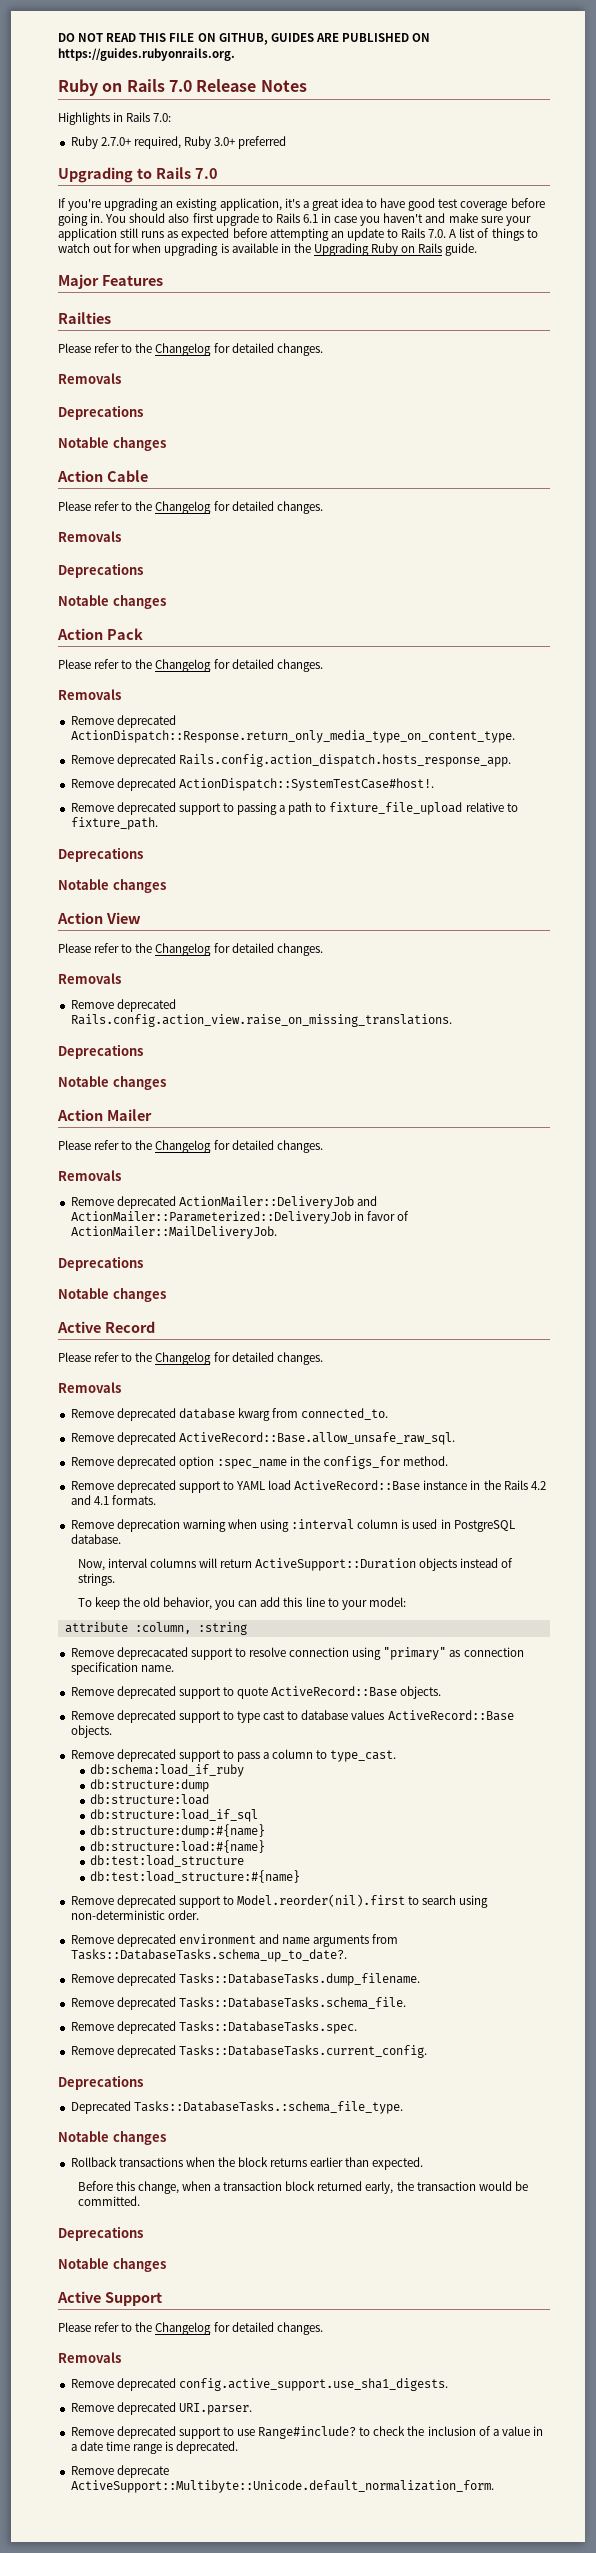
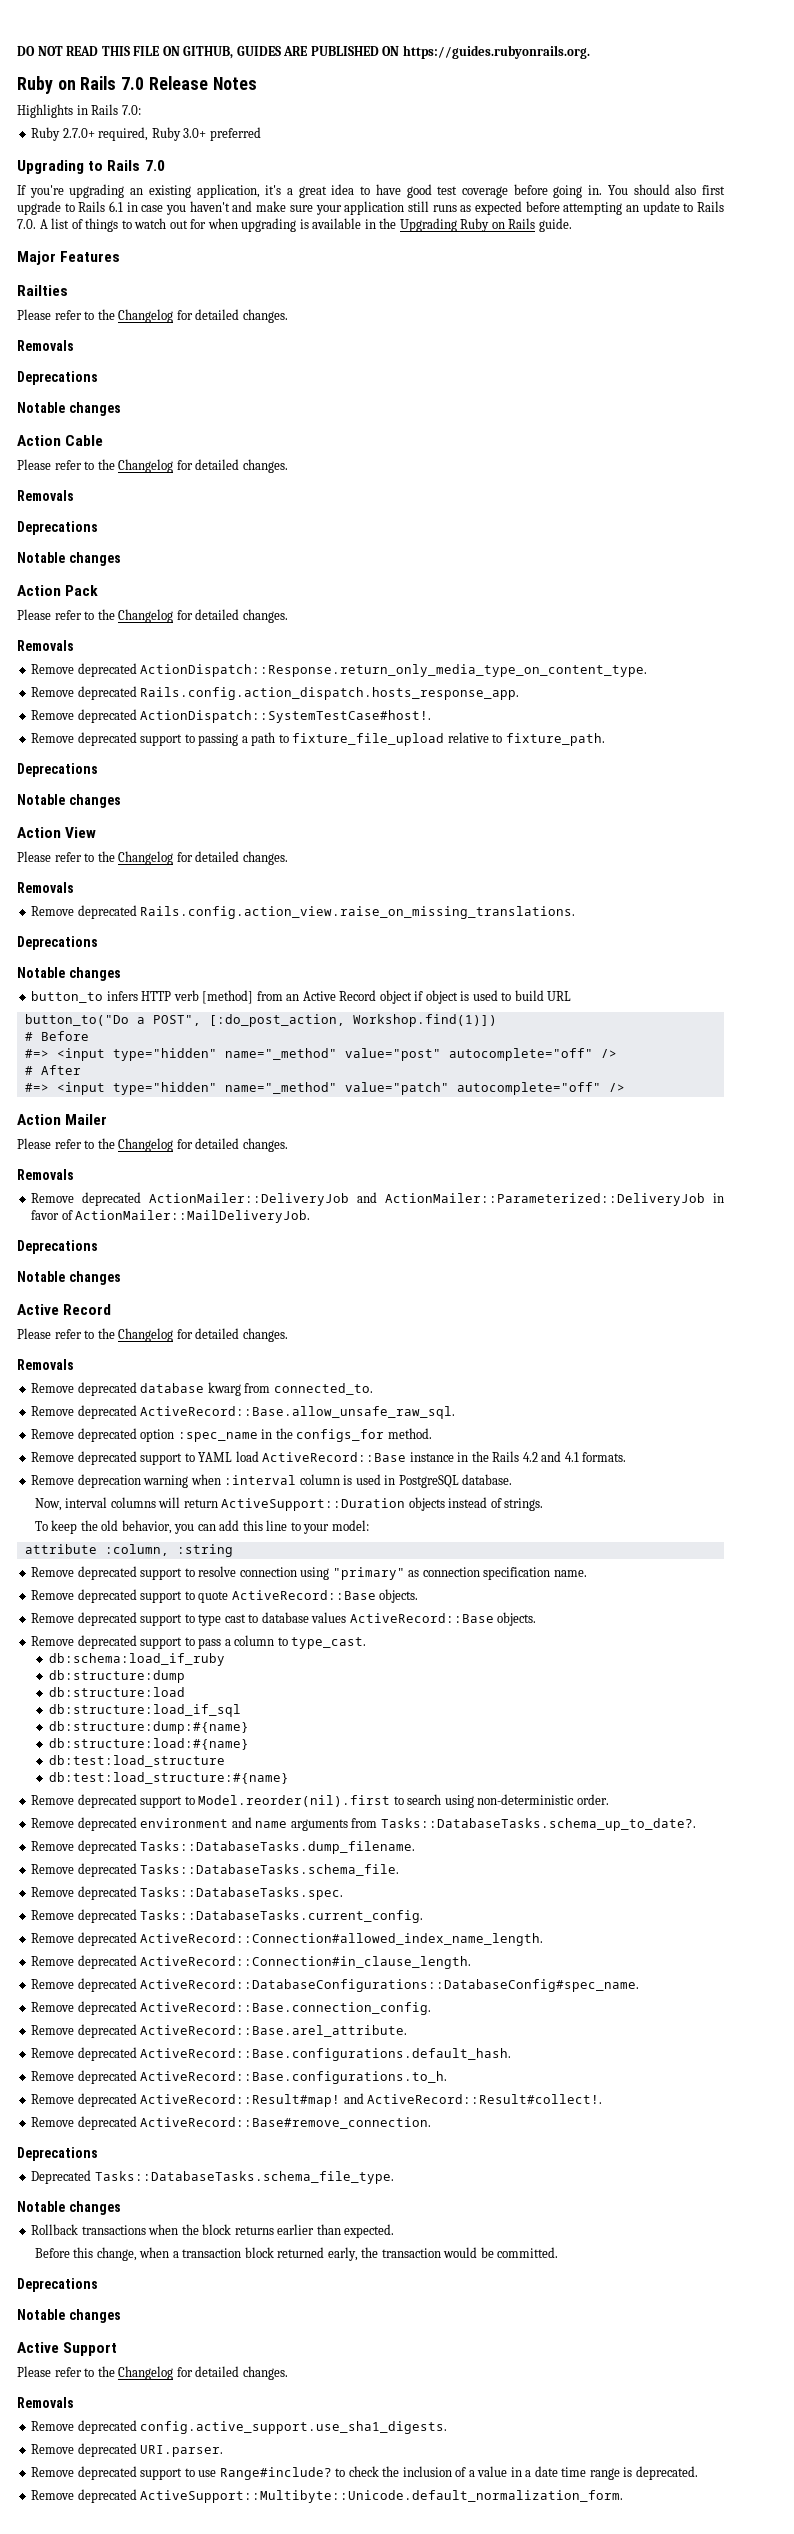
+ button_to infers HTTP verb [method] from an Active Record object if object is used to build URL
+ button_to("Do a POST", [:do_post_action, Workshop.find(1)])
+ # Before
+ #=> <input type="hidden" name="_method" value="post" autocomplete="off" />
+ # After
+ #=> <input type="hidden" name="_method" value="patch" autocomplete="off" />
- Remove deprecation warning when using :interval column is used in PostgreSQL database.
+ Remove deprecation warning when :interval column is used in PostgreSQL database.
- Remove deprecacated support to resolve connection using "primary" as connection specification name.
+ Remove deprecated support to resolve connection using "primary" as connection specification name.
+ Remove deprecated ActiveRecord::Connection#allowed_index_name_length.
+ Remove deprecated ActiveRecord::Connection#in_clause_length.
+ Remove deprecated ActiveRecord::DatabaseConfigurations::DatabaseConfig#spec_name.
+ Remove deprecated ActiveRecord::Base.connection_config.
+ Remove deprecated ActiveRecord::Base.arel_attribute.
+ Remove deprecated ActiveRecord::Base.configurations.default_hash.
+ Remove deprecated ActiveRecord::Base.configurations.to_h.
+ Remove deprecated ActiveRecord::Result#map! and ActiveRecord::Result#collect!.
+ Remove deprecated ActiveRecord::Base#remove_connection.
- Deprecated Tasks::DatabaseTasks.:schema_file_type.
+ Deprecated Tasks::DatabaseTasks.schema_file_type.
- Remove deprecate ActiveSupport::Multibyte::Unicode.default_normalization_form.
+ Remove deprecated ActiveSupport::Multibyte::Unicode.default_normalization_form.

